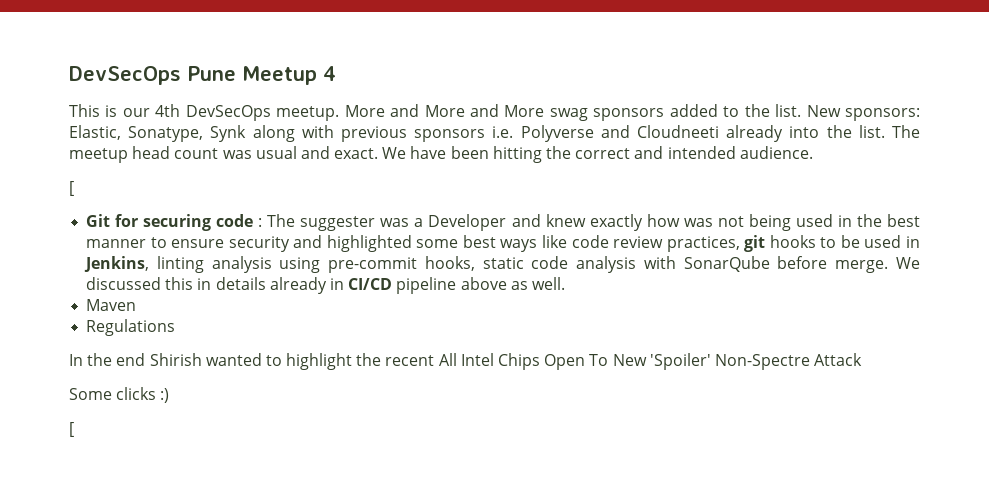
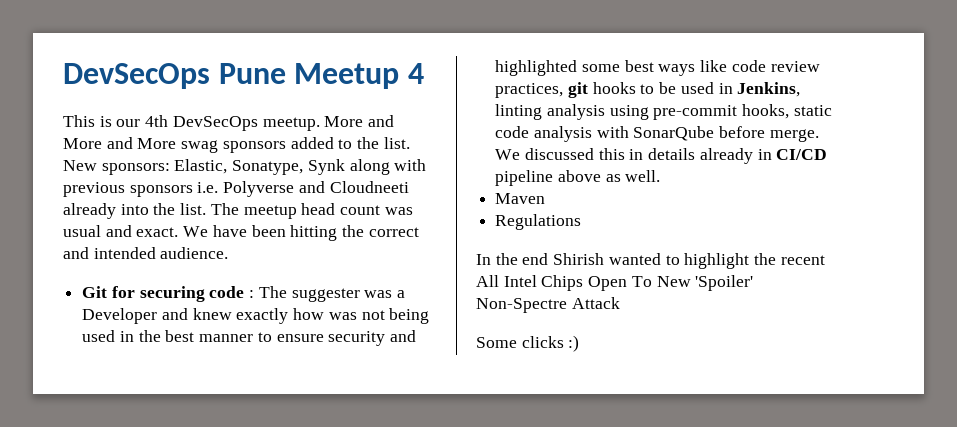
  We have been hitting the correct and intended audience.
- [
  Some clicks :)
- [

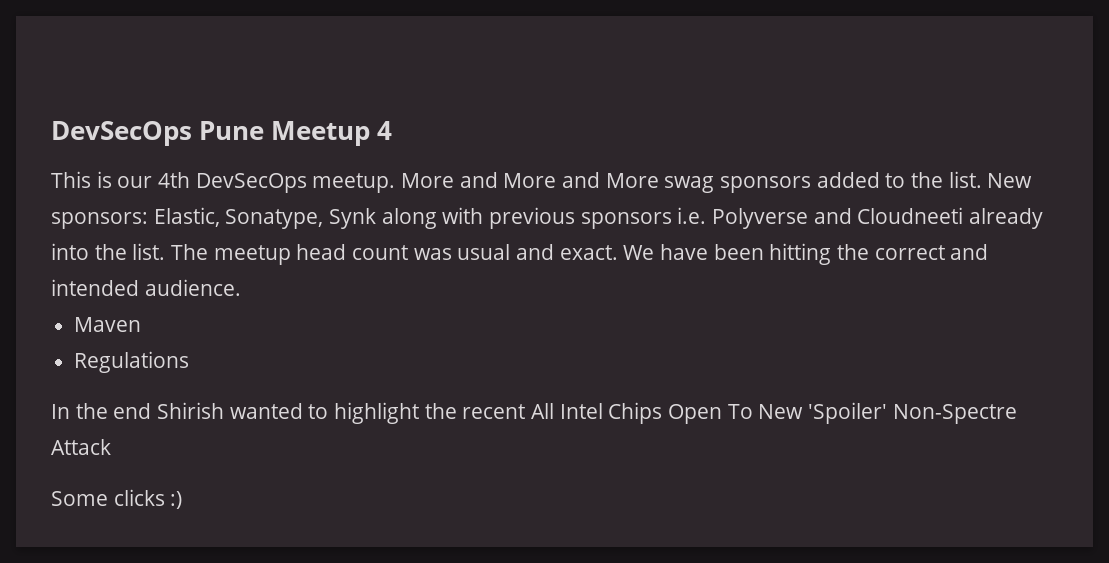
- Git for securing code : The suggester was a Developer and knew exactly how was not being used in the best manner to ensure security and highlighted some best ways like code review practices, git hooks to be used in Jenkins, linting analysis using pre-commit hooks, static code analysis with SonarQube before merge. We discussed this in details already in CI/CD pipeline above as well.

